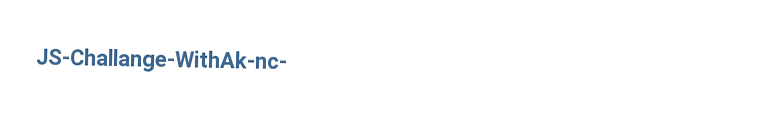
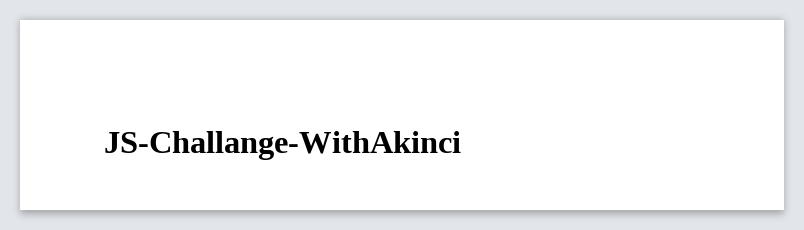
- JS-Challange-WithAk-nc-
+ JS-Challange-WithAkinci

